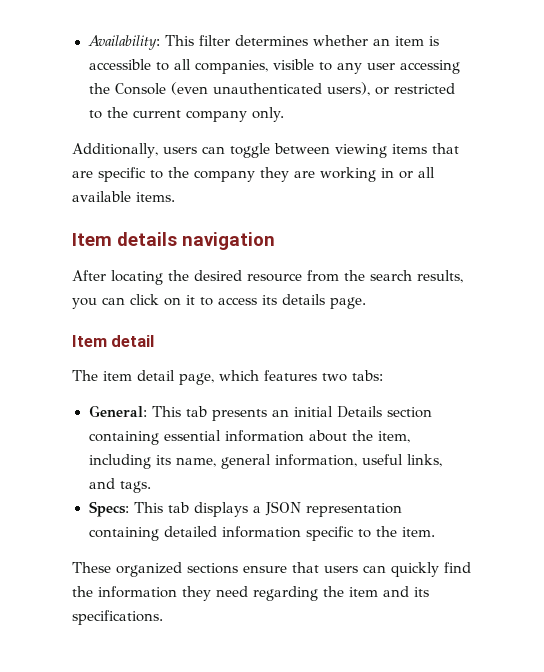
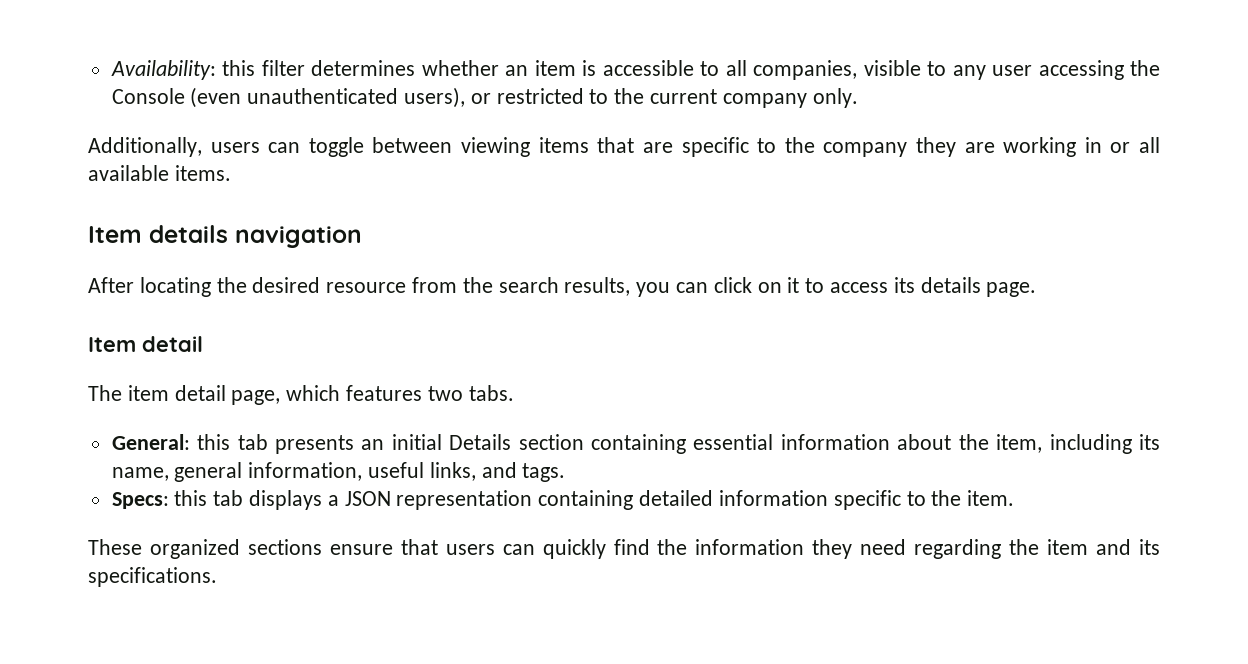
- Availability: This filter determines whether an item is accessible to all companies, visible to any user accessing the Console (even unauthenticated users), or restricted to the current company only.
+ Availability: this filter determines whether an item is accessible to all companies, visible to any user accessing the Console (even unauthenticated users), or restricted to the current company only.
- The item detail page, which features two tabs:
+ The item detail page, which features two tabs.
- General: This tab presents an initial Details section containing essential information about the item, including its name, general information, useful links, and tags.
+ General: this tab presents an initial Details section containing essential information about the item, including its name, general information, useful links, and tags.
- Specs: This tab displays a JSON representation containing detailed information specific to the item.
+ Specs: this tab displays a JSON representation containing detailed information specific to the item.

